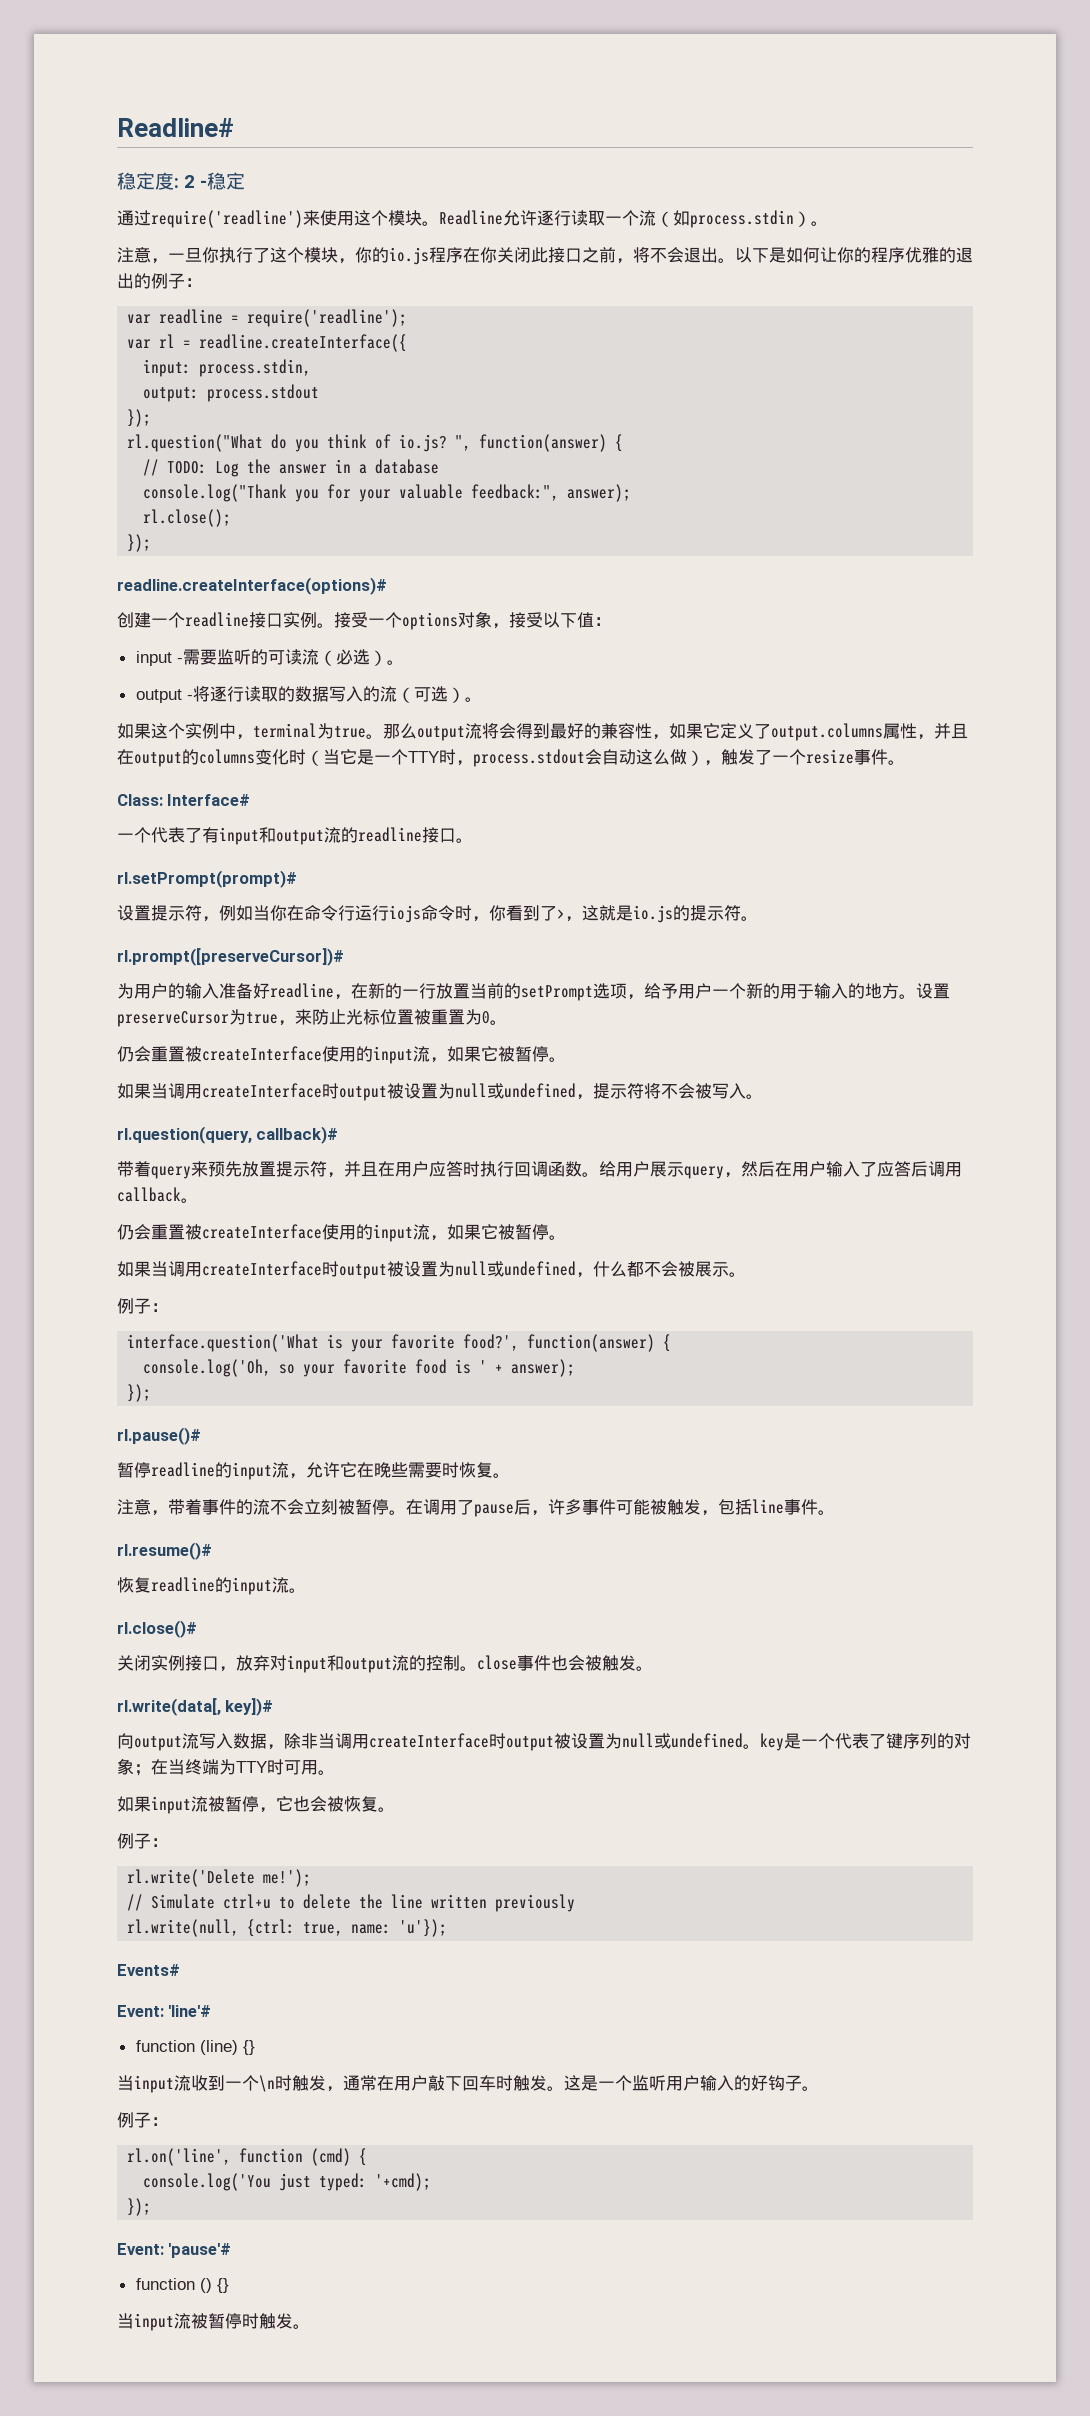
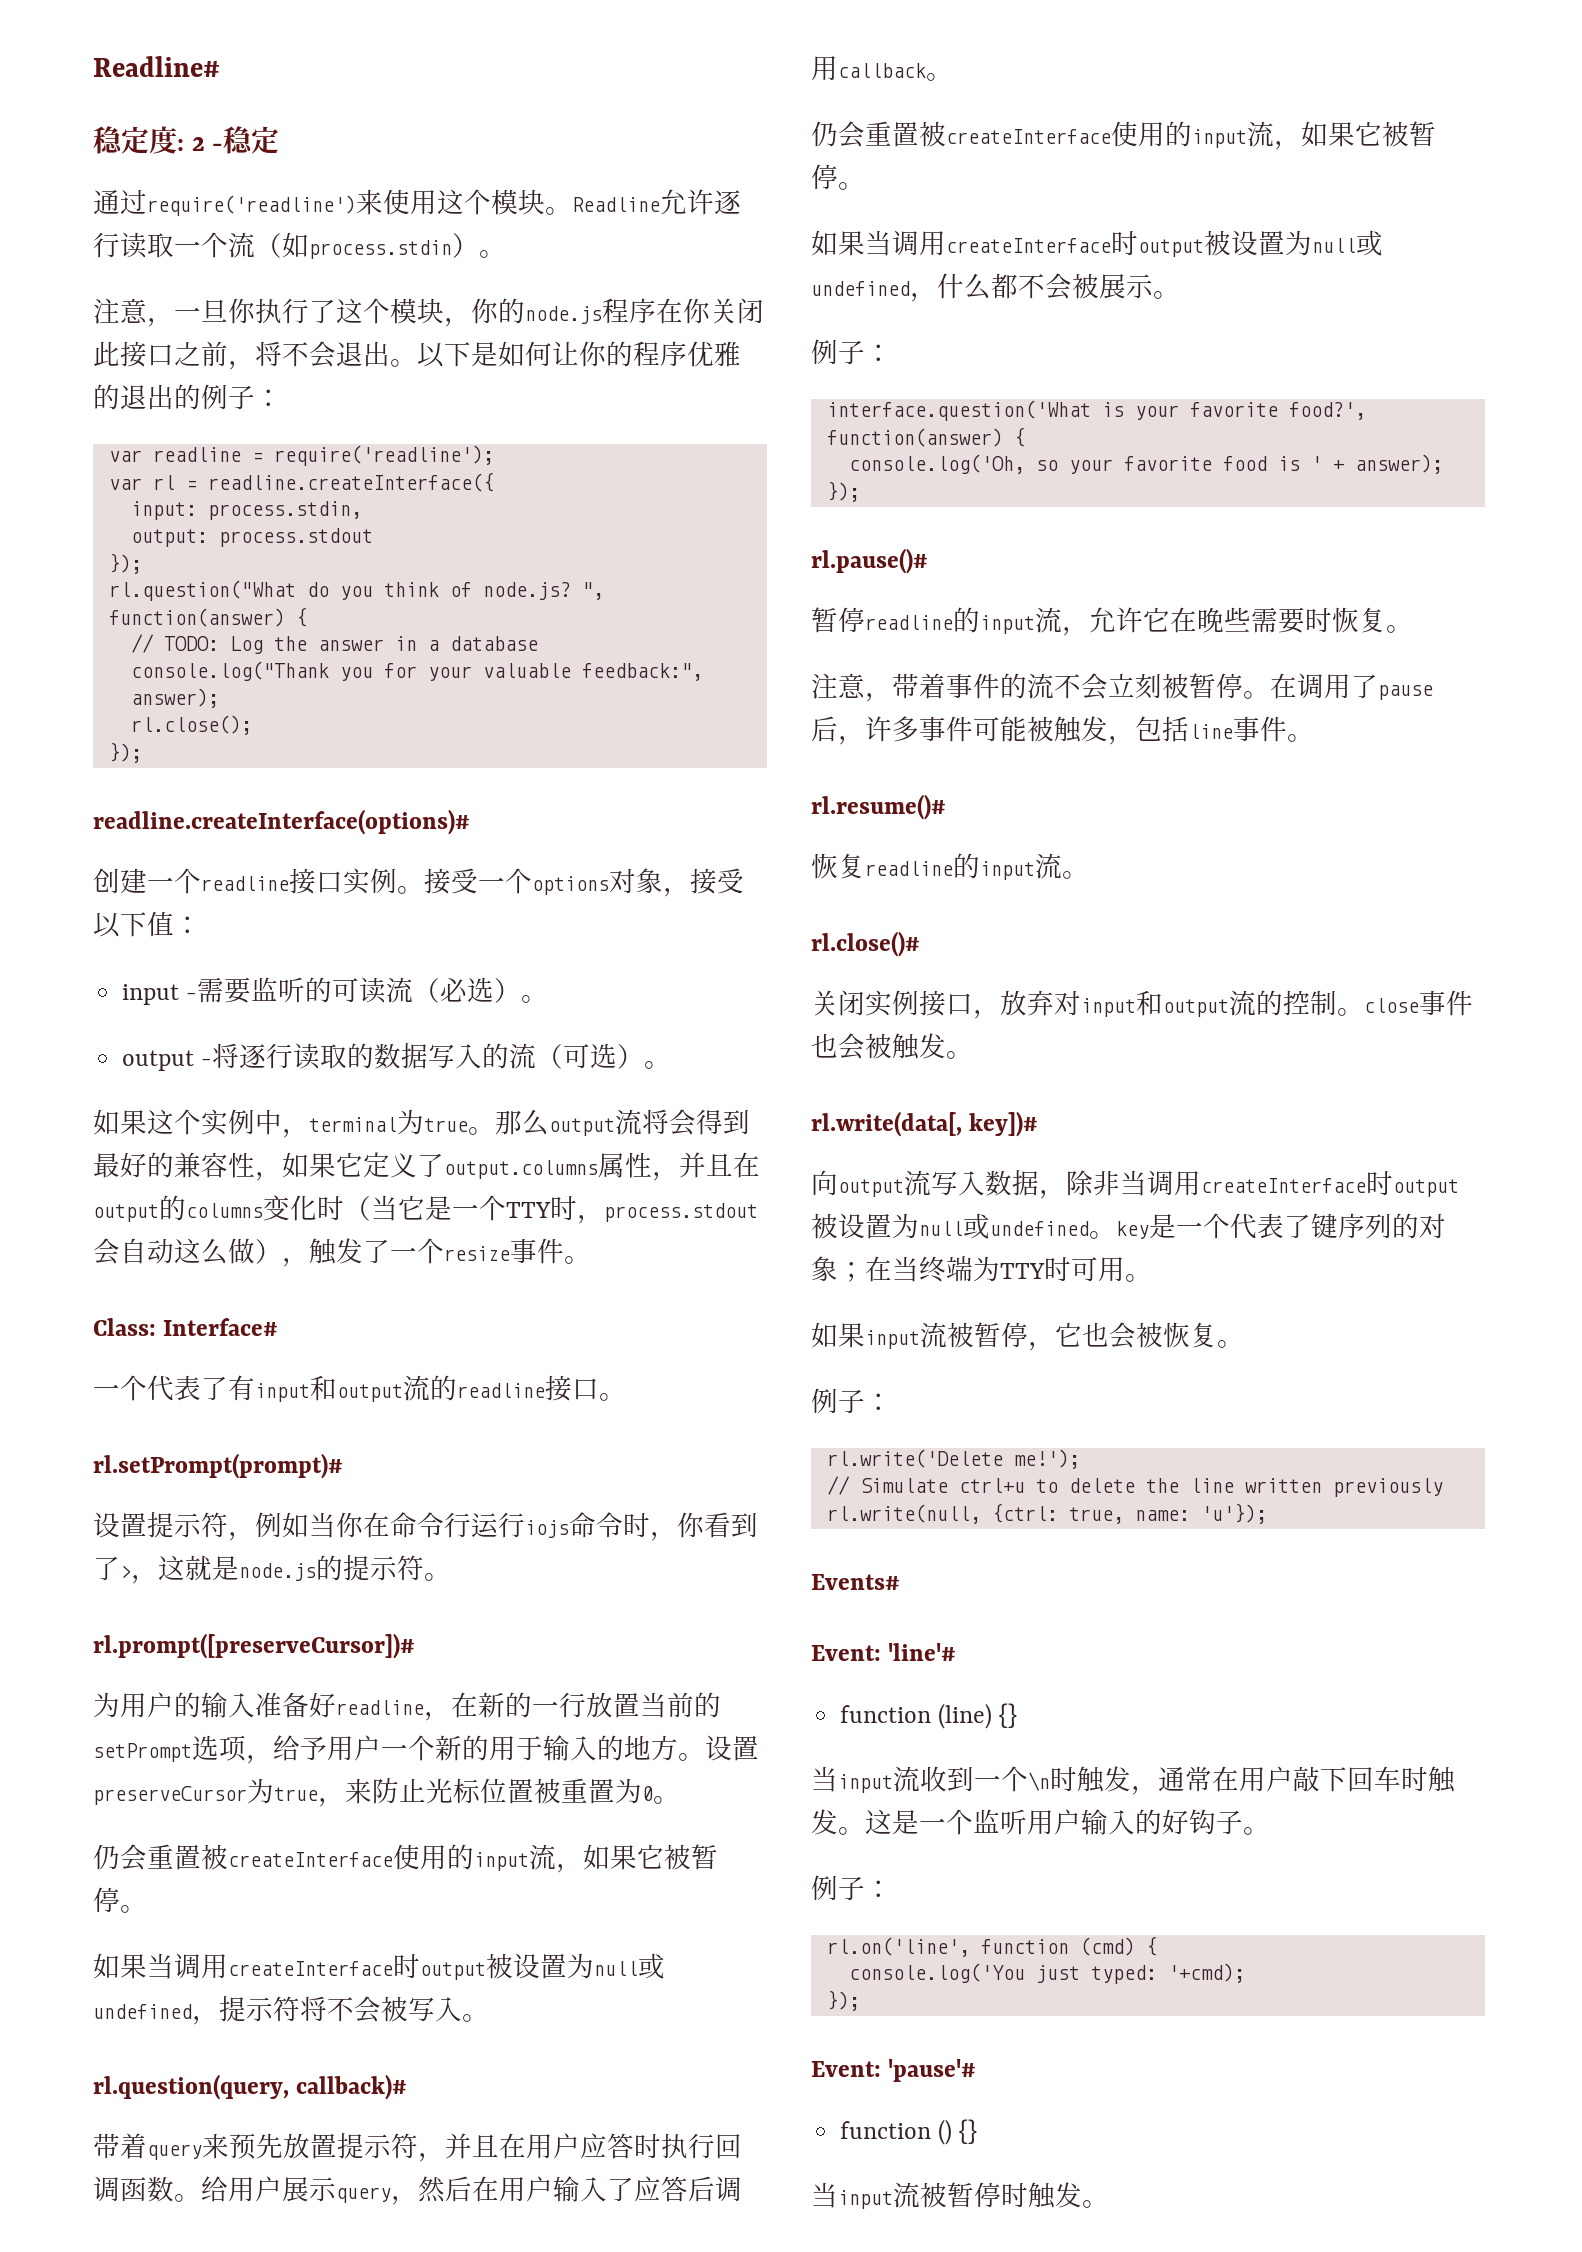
- 注意，一旦你执行了这个模块，你的io.js程序在你关闭此接口之前，将不会退出。
+ 注意，一旦你执行了这个模块，你的node.js程序在你关闭此接口之前，将不会退出。
- rl.question("What do you think of io.js?
+ rl.question("What do you think of node.js?
- 设置提示符，例如当你在命令行运行iojs命令时，你看到了>，这就是io.js的提示符。
+ 设置提示符，例如当你在命令行运行iojs命令时，你看到了>，这就是node.js的提示符。

